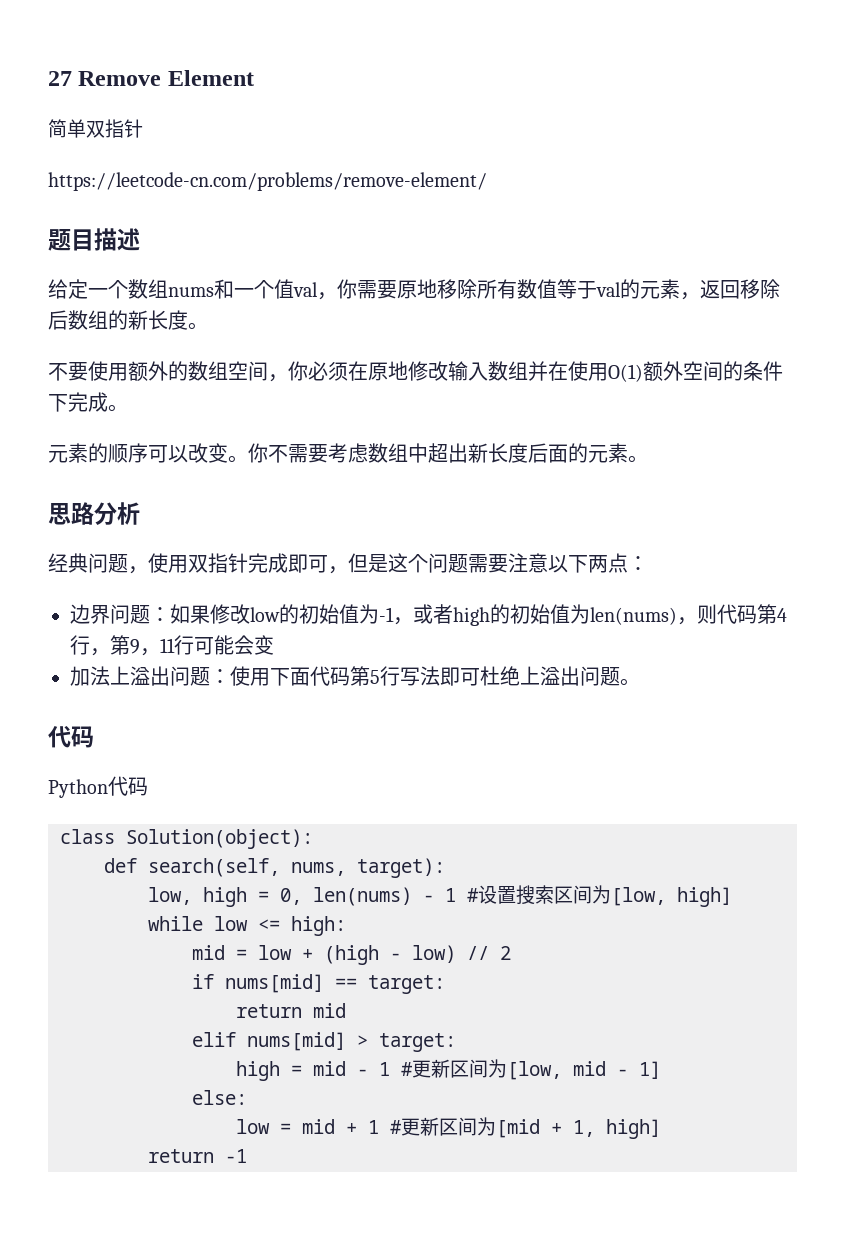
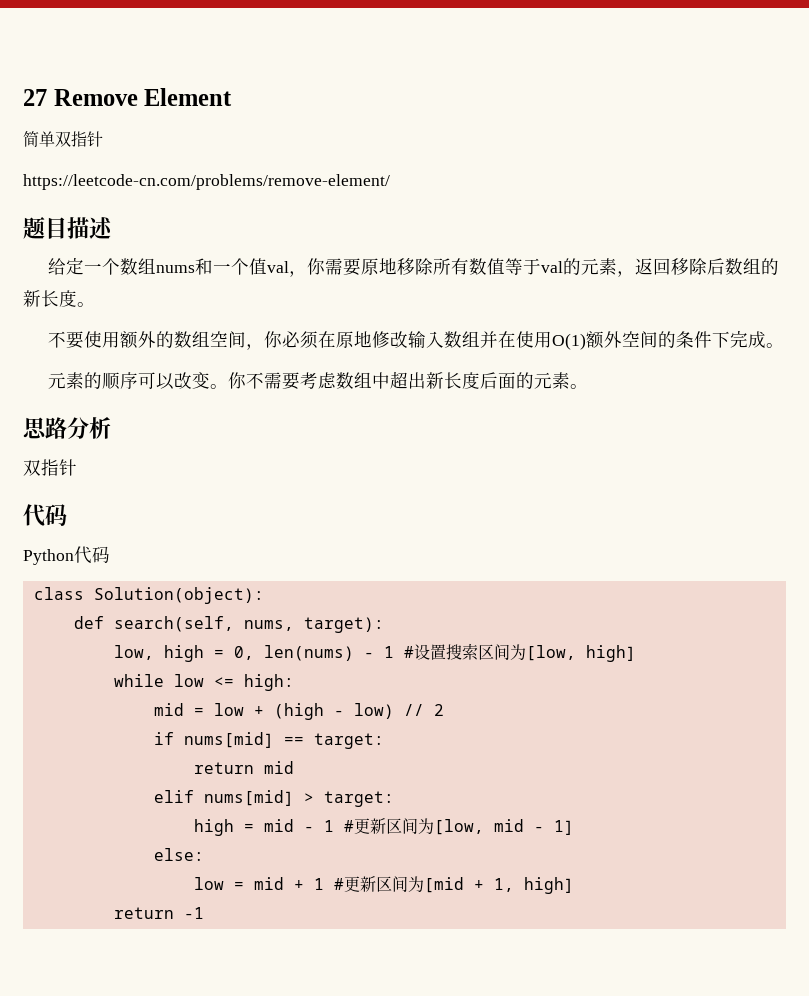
  思路分析
- 经典问题，使用双指针完成即可，但是这个问题需要注意以下两点：
- 边界问题：如果修改low的初始值为-1，或者high的初始值为len(nums)，则代码第4行，第9，11行可能会变
- 加法上溢出问题：使用下面代码第5行写法即可杜绝上溢出问题。
+ 双指针

